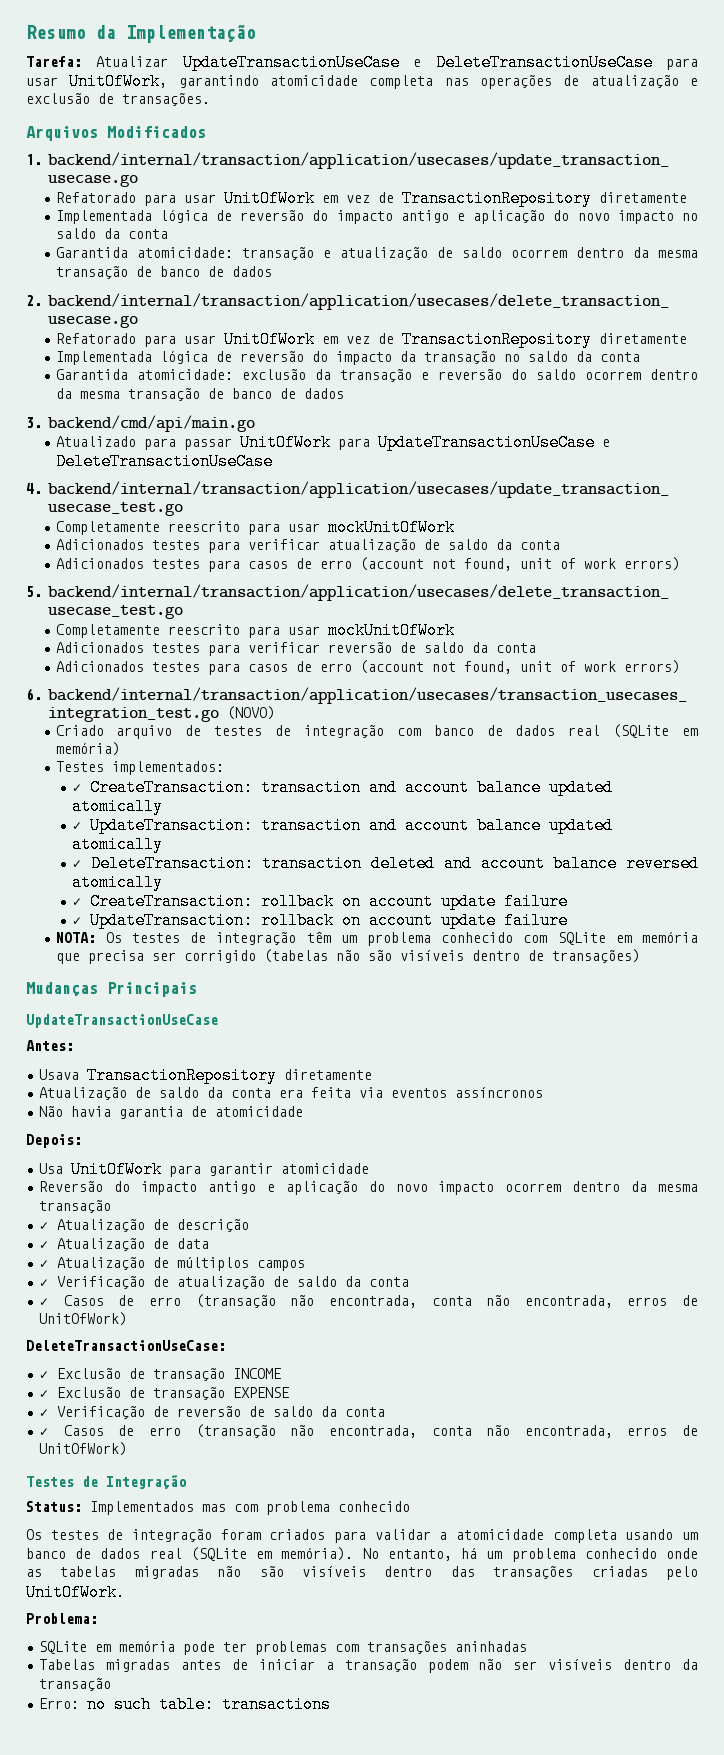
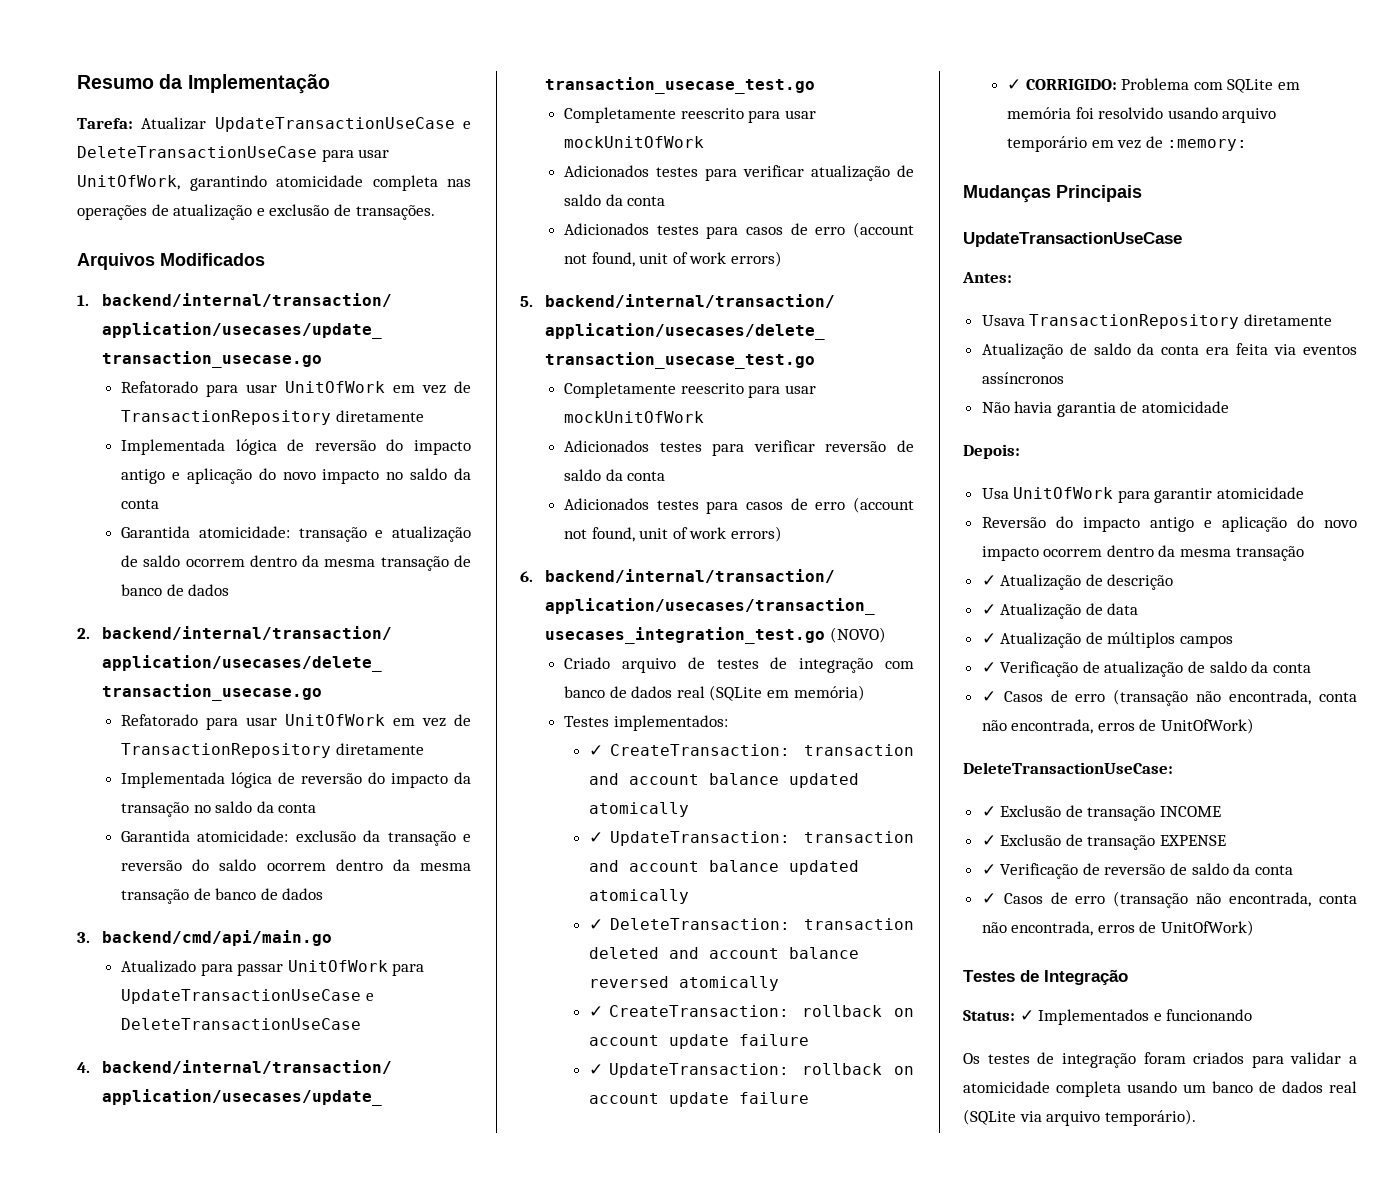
- NOTA: Os testes de integração têm um problema conhecido com SQLite em memória que precisa ser corrigido (tabelas não são visíveis dentro de transações)
+ ✓ CORRIGIDO: Problema com SQLite em memória foi resolvido usando arquivo temporário em vez de :memory:
- Status: Implementados mas com problema conhecido
+ Status: ✓ Implementados e funcionando
- Os testes de integração foram criados para validar a atomicidade completa usando um banco de dados real (SQLite em memória). No entanto, há um problema conhecido onde as tabelas migradas não são visíveis dentro das transações criadas pelo UnitOfWork.
- Problema:
- SQLite em memória pode ter problemas com transações aninhadas
- Tabelas migradas antes de iniciar a transação podem não ser visíveis dentro da transação
- Erro: no such table: transactions
+ Os testes de integração foram criados para validar a atomicidade completa usando um banco de dados real (SQLite via arquivo temporário).

